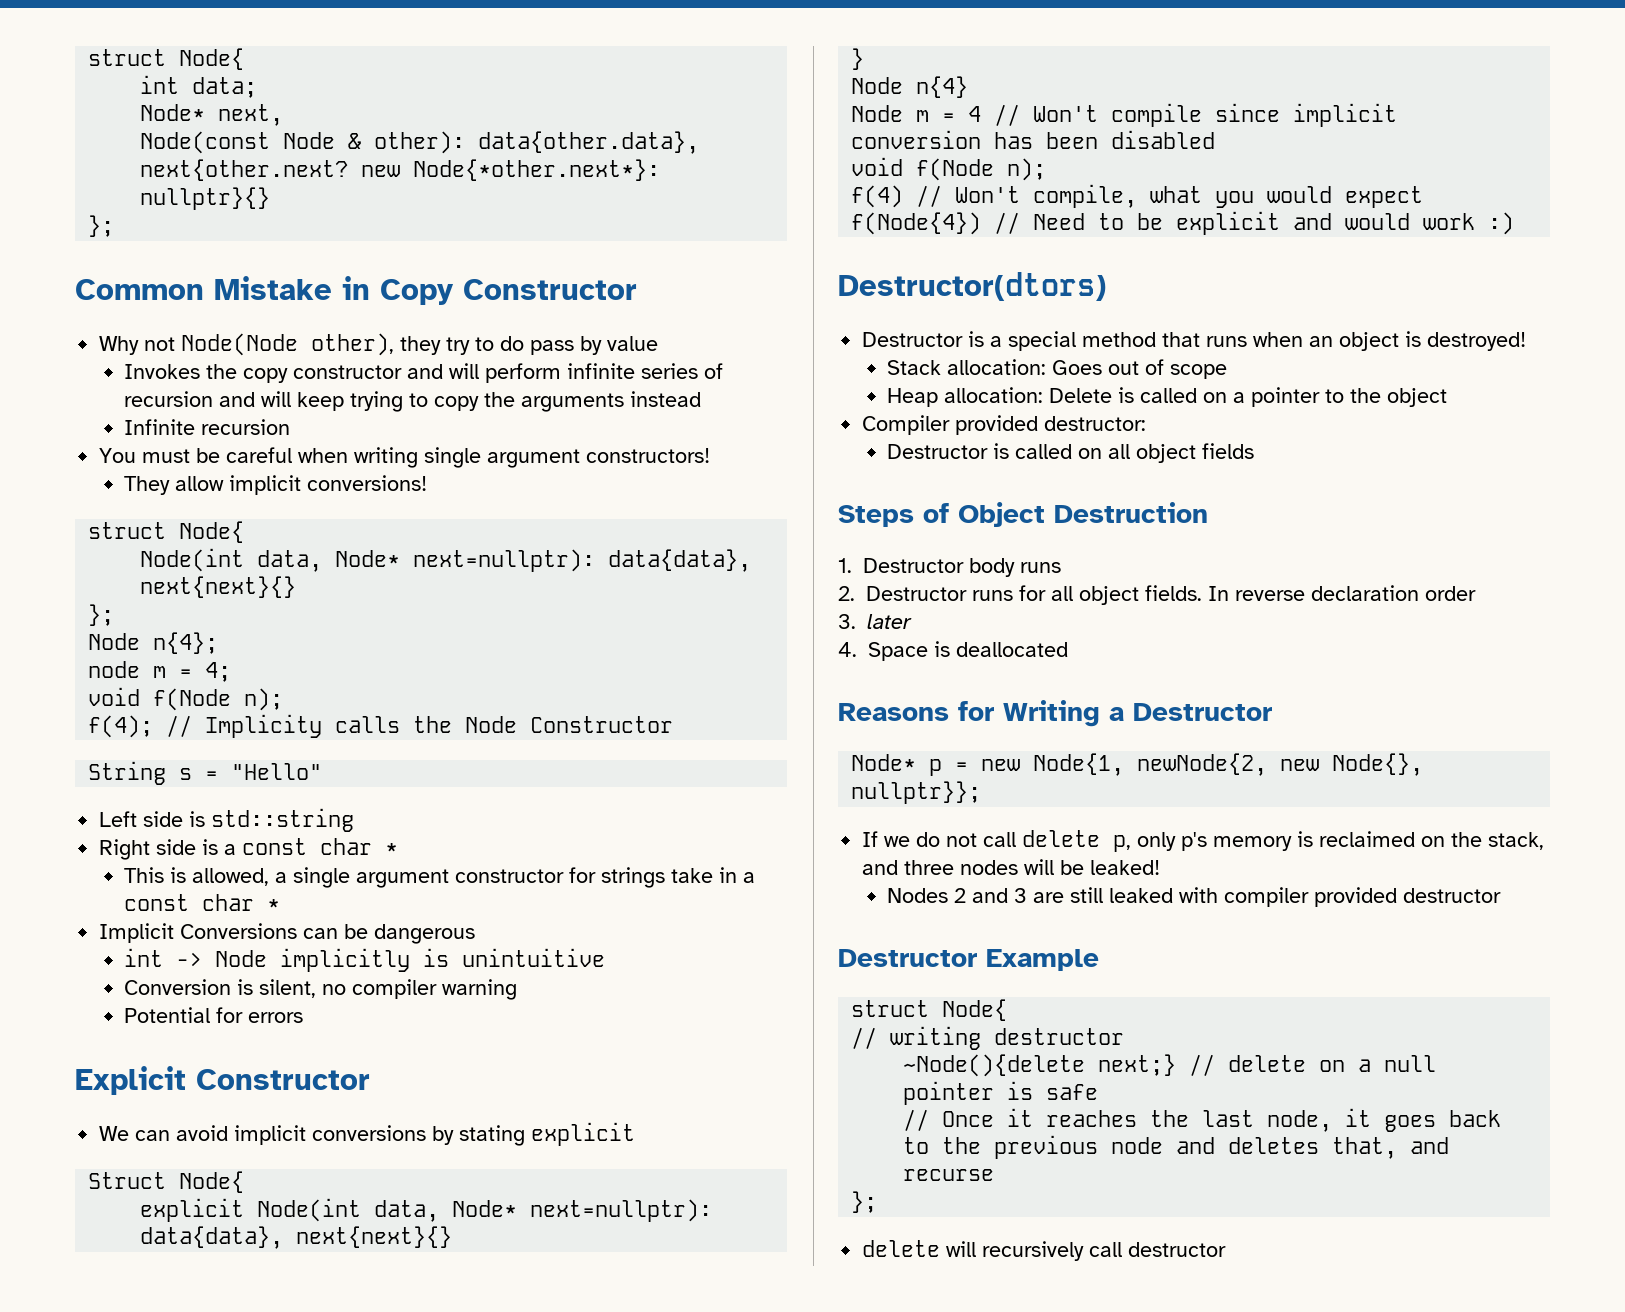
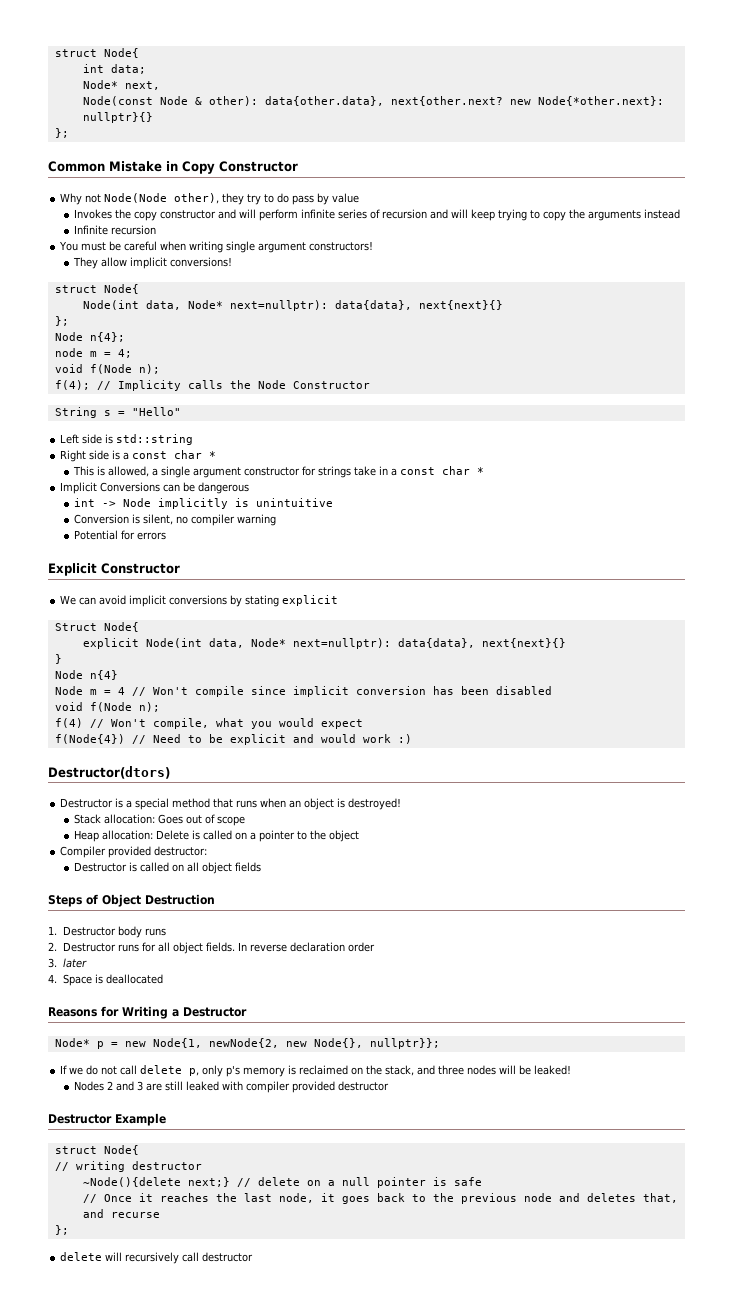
- Node(const Node & other): data{other.data}, next{other.next? new Node{*other.next*}: nullptr}{}
+ Node(const Node & other): data{other.data}, next{other.next? new Node{*other.next}: nullptr}{}

